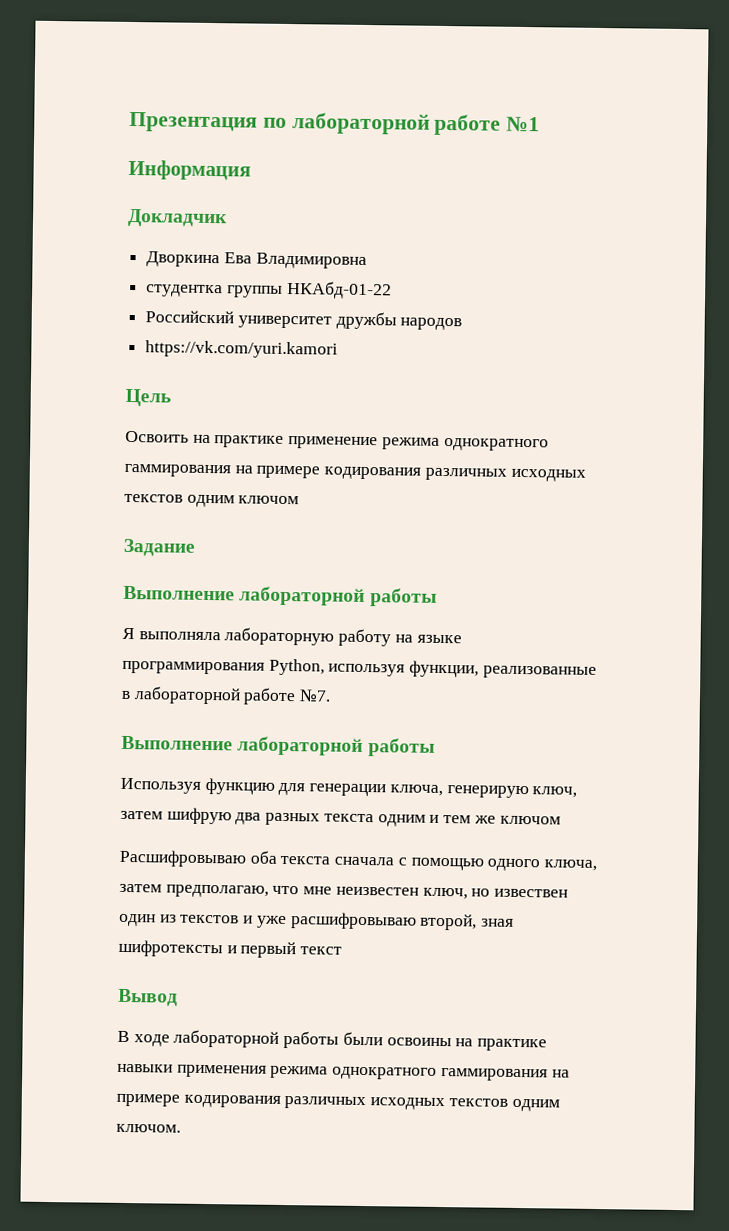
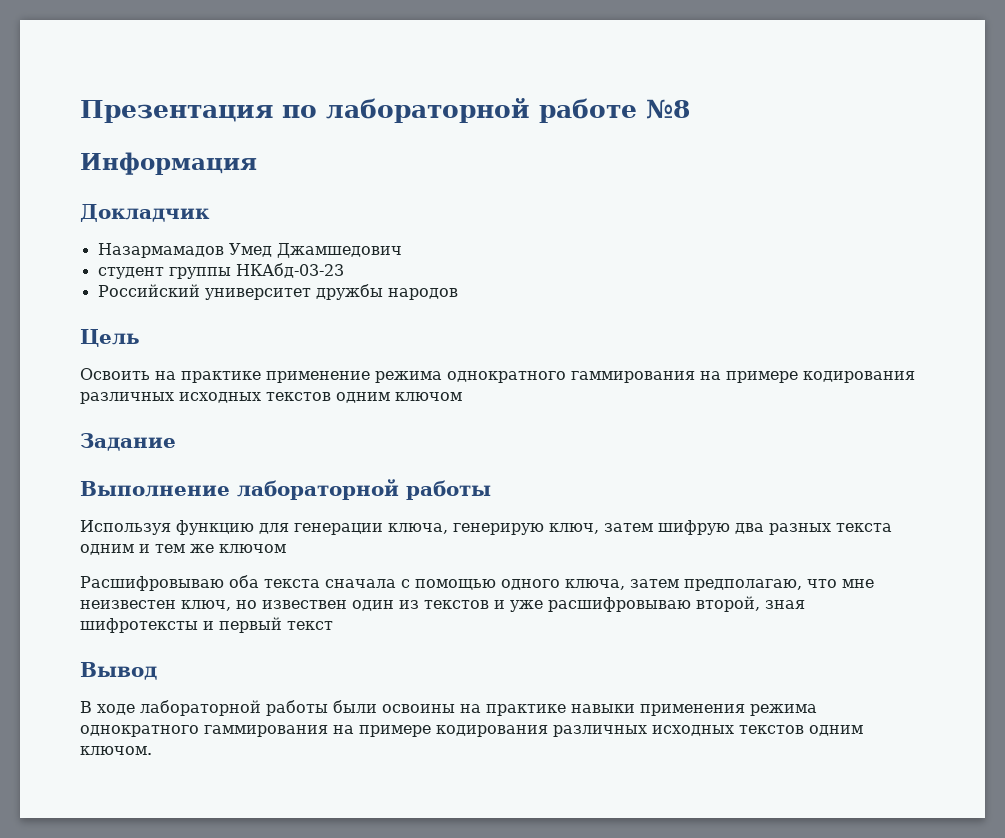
- Презентация по лабораторной работе №1
+ Презентация по лабораторной работе №8
- Дворкина Ева Владимировна
- студентка группы НКАбд-01-22
+ Назармамадов Умед Джамшедович
+ студент группы НКАбд-03-23
- https://vk.com/yuri.kamori
- Я выполняла лабораторную работу на языке программирования Python, используя функции, реализованные в лабораторной работе №7.
- Выполнение лабораторной работы

